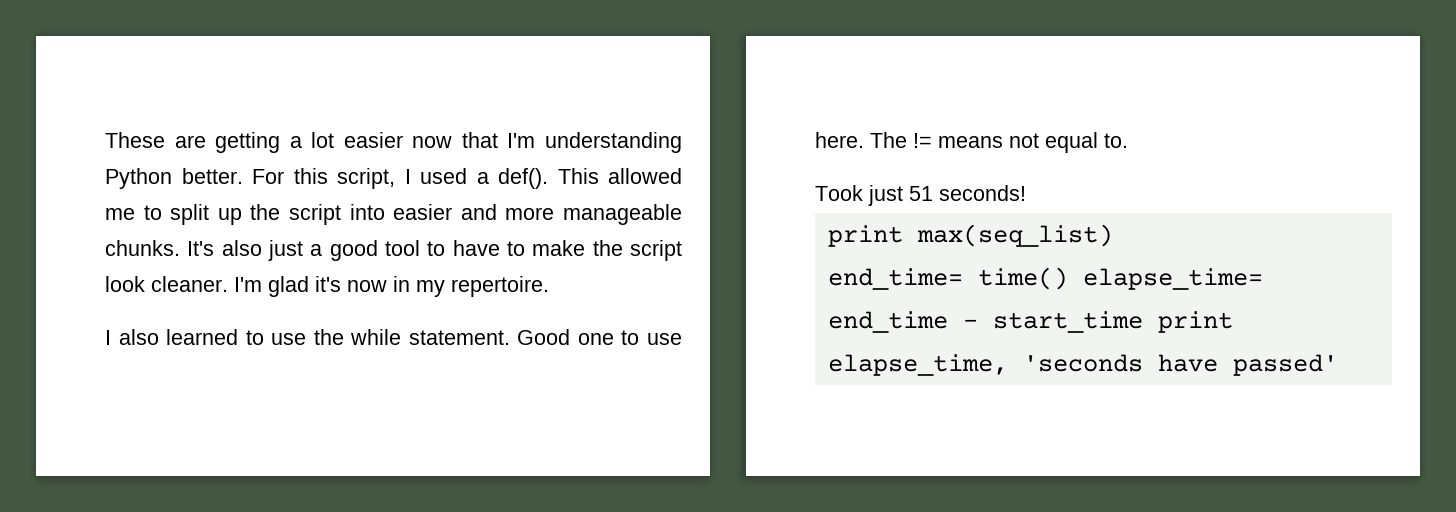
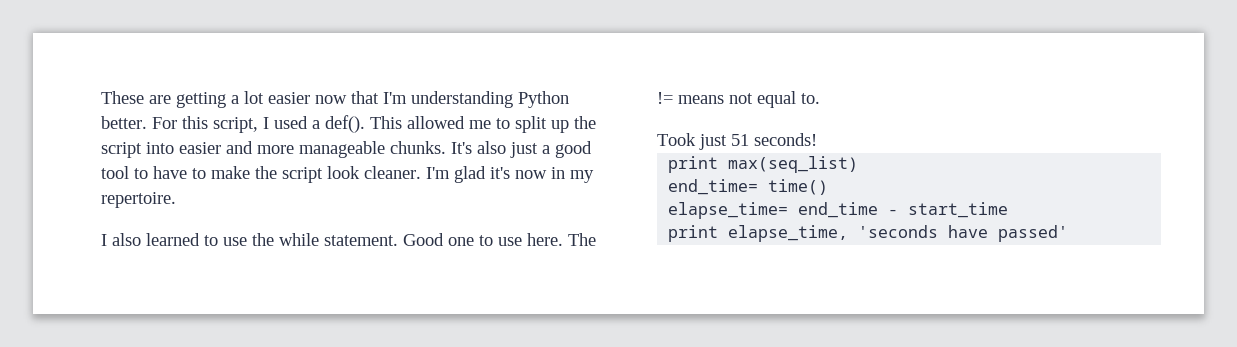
- end_time= time() elapse_time= end_time - start_time print elapse_time, 'seconds have passed'
+ end_time= time()
+ elapse_time= end_time - start_time
+ print elapse_time, 'seconds have passed'

